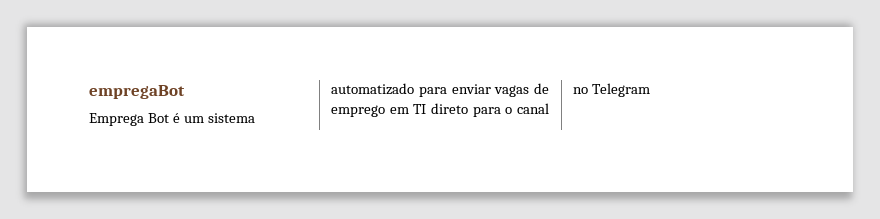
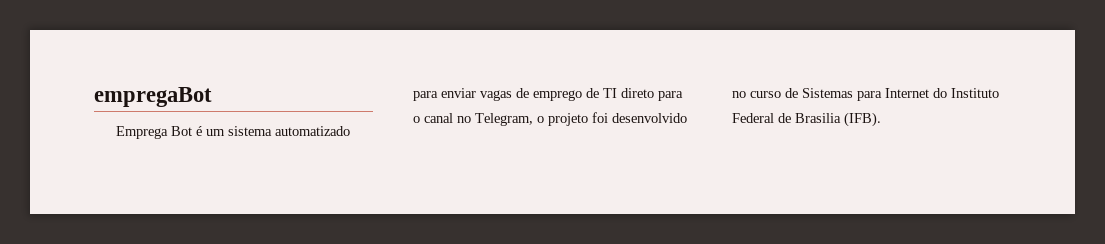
- Emprega Bot é um sistema automatizado para enviar vagas de emprego em TI direto para o canal no Telegram
+ Emprega Bot é um sistema automatizado para enviar vagas de emprego de TI direto para o canal no Telegram, o projeto foi desenvolvido no curso de Sistemas para Internet do Instituto Federal de Brasilia (IFB).

